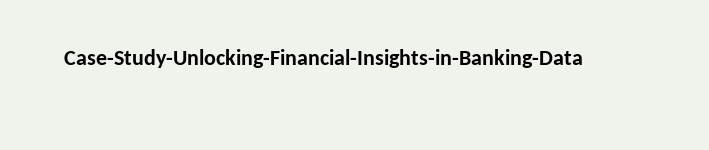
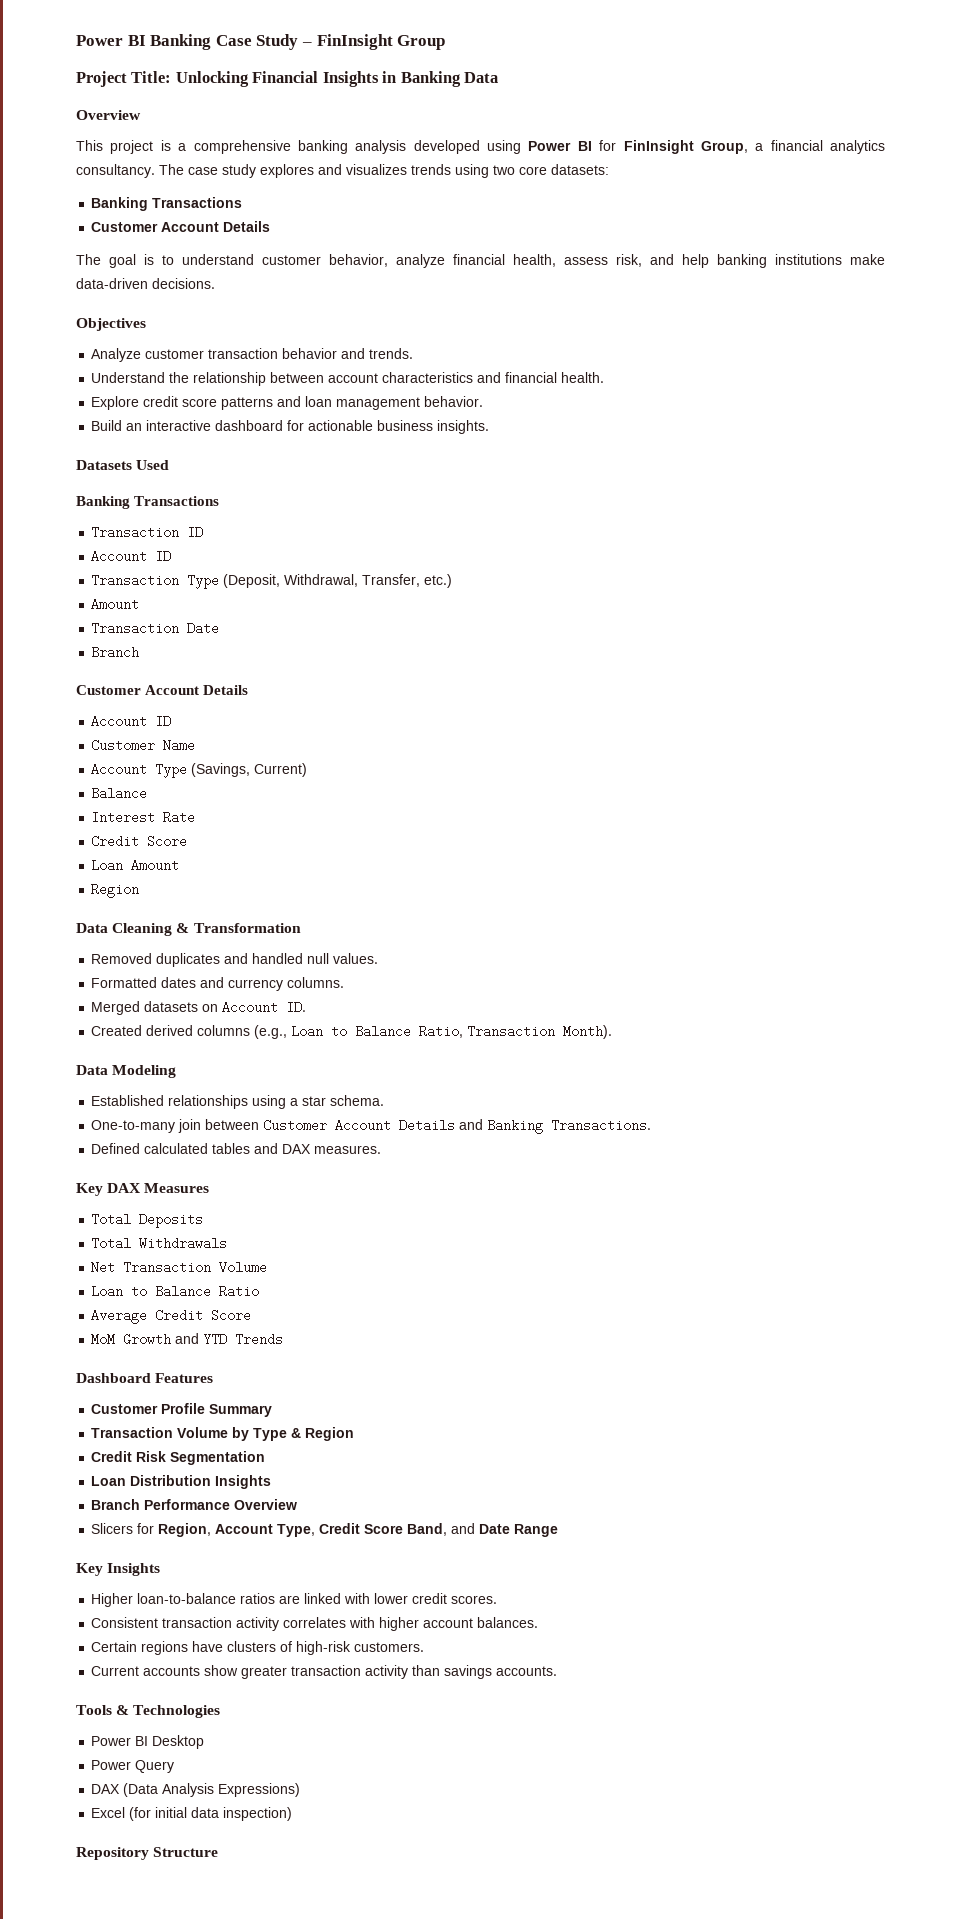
- Case-Study-Unlocking-Financial-Insights-in-Banking-Data
+ Power BI Banking Case Study – FinInsight Group
+ Project Title: Unlocking Financial Insights in Banking Data
+ Overview
+ This project is a comprehensive banking analysis developed using Power BI for FinInsight Group, a financial analytics consultancy. The case study explores and visualizes trends using two core datasets:
+ Banking Transactions
+ Customer Account Details
+ The goal is to understand customer behavior, analyze financial health, assess risk, and help banking institutions make data-driven decisions.
+ Objectives
+ Analyze customer transaction behavior and trends.
+ Understand the relationship between account characteristics and financial health.
+ Explore credit score patterns and loan management behavior.
+ Build an interactive dashboard for actionable business insights.
+ Datasets Used
+ Banking Transactions
+ Transaction ID
+ Account ID
+ Transaction Type (Deposit, Withdrawal, Transfer, etc.)
+ Amount
+ Transaction Date
+ Branch
+ Customer Account Details
+ Account ID
+ Customer Name
+ Account Type (Savings, Current)
+ Balance
+ Interest Rate
+ Credit Score
+ Loan Amount
+ Region
+ Data Cleaning & Transformation
+ Removed duplicates and handled null values.
+ Formatted dates and currency columns.
+ Merged datasets on Account ID.
+ Created derived columns (e.g., Loan to Balance Ratio, Transaction Month).
+ Data Modeling
+ Established relationships using a star schema.
+ One-to-many join between Customer Account Details and Banking Transactions.
+ Defined calculated tables and DAX measures.
+ Key DAX Measures
+ Total Deposits
+ Total Withdrawals
+ Net Transaction Volume
+ Loan to Balance Ratio
+ Average Credit Score
+ MoM Growth and YTD Trends
+ Dashboard Features
+ Customer Profile Summary
+ Transaction Volume by Type & Region
+ Credit Risk Segmentation
+ Loan Distribution Insights
+ Branch Performance Overview
+ Slicers for Region, Account Type, Credit Score Band, and Date Range
+ Key Insights
+ Higher loan-to-balance ratios are linked with lower credit scores.
+ Consistent transaction activity correlates with higher account balances.
+ Certain regions have clusters of high-risk customers.
+ Current accounts show greater transaction activity than savings accounts.
+ Tools & Technologies
+ Power BI Desktop
+ Power Query
+ DAX (Data Analysis Expressions)
+ Excel (for initial data inspection)
+ Repository Structure

